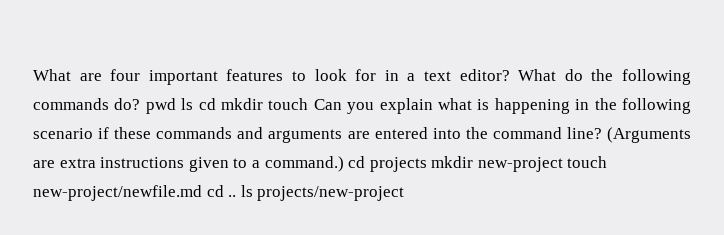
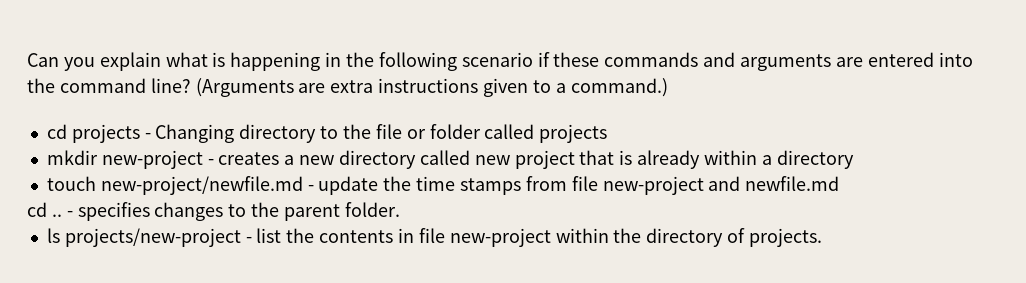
- What are four important features to look for in a text editor? What do the following commands do? pwd ls cd mkdir touch Can you explain what is happening in the following scenario if these commands and arguments are entered into the command line?
+ Can you explain what is happening in the following scenario if these commands and arguments are entered into the command line?
- (Arguments are extra instructions given to a command.) cd projects mkdir new-project touch new-project/newfile.md cd .. ls projects/new-project
+ (Arguments are extra instructions given to a command.)
+ cd projects - Changing directory to the file or folder called projects
+ mkdir new-project - creates a new directory called new project that is already within a directory
+ touch new-project/newfile.md - update the time stamps from file new-project and newfile.md
+ cd .. - specifies changes to the parent folder.
+ ls projects/new-project - list the contents in file new-project within the directory of projects.

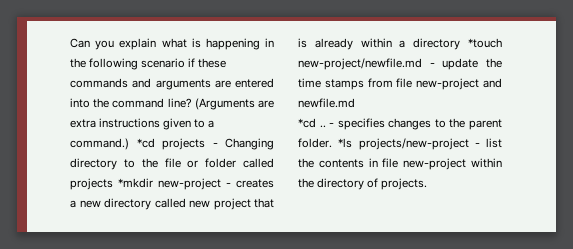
- (Arguments are extra instructions given to a command.)
- cd projects - Changing directory to the file or folder called projects
- mkdir new-project - creates a new directory called new project that is already within a directory
- touch new-project/newfile.md - update the time stamps from file new-project and newfile.md
+ (Arguments are extra instructions given to a command.) *cd projects - Changing directory to the file or folder called projects *mkdir new-project - creates a new directory called new project that is already within a directory *touch new-project/newfile.md - update the time stamps from file new-project and newfile.md
- cd ..
+ *cd ..
- - specifies changes to the parent folder.
- ls projects/new-project - list the contents in file new-project within the directory of projects.
+ - specifies changes to the parent folder. *ls projects/new-project - list the contents in file new-project within the directory of projects.

